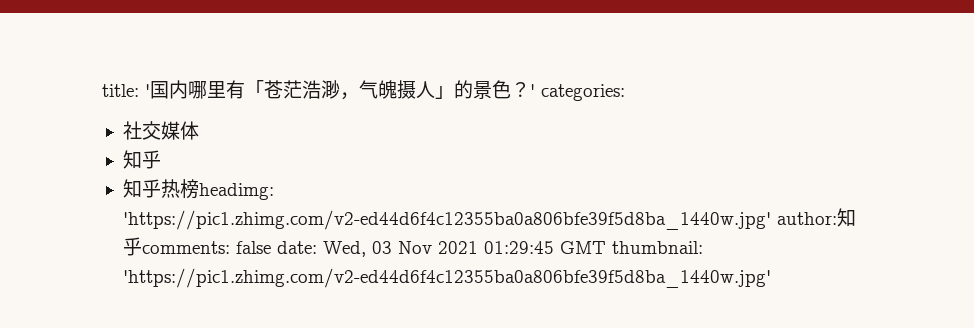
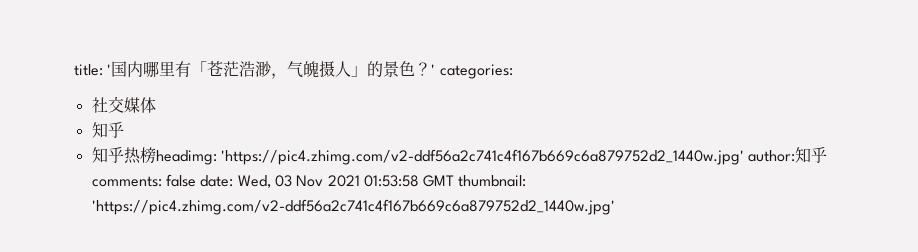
- 知乎热榜headimg: 'https://pic1.zhimg.com/v2-ed44d6f4c12355ba0a806bfe39f5d8ba_1440w.jpg' author:知乎comments: false date: Wed, 03 Nov 2021 01:29:45 GMT thumbnail: 'https://pic1.zhimg.com/v2-ed44d6f4c12355ba0a806bfe39f5d8ba_1440w.jpg'
+ 知乎热榜headimg: 'https://pic4.zhimg.com/v2-ddf56a2c741c4f167b669c6a879752d2_1440w.jpg' author:知乎comments: false date: Wed, 03 Nov 2021 01:53:58 GMT thumbnail: 'https://pic4.zhimg.com/v2-ddf56a2c741c4f167b669c6a879752d2_1440w.jpg'

